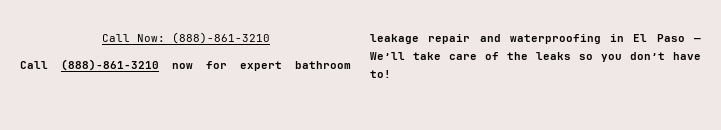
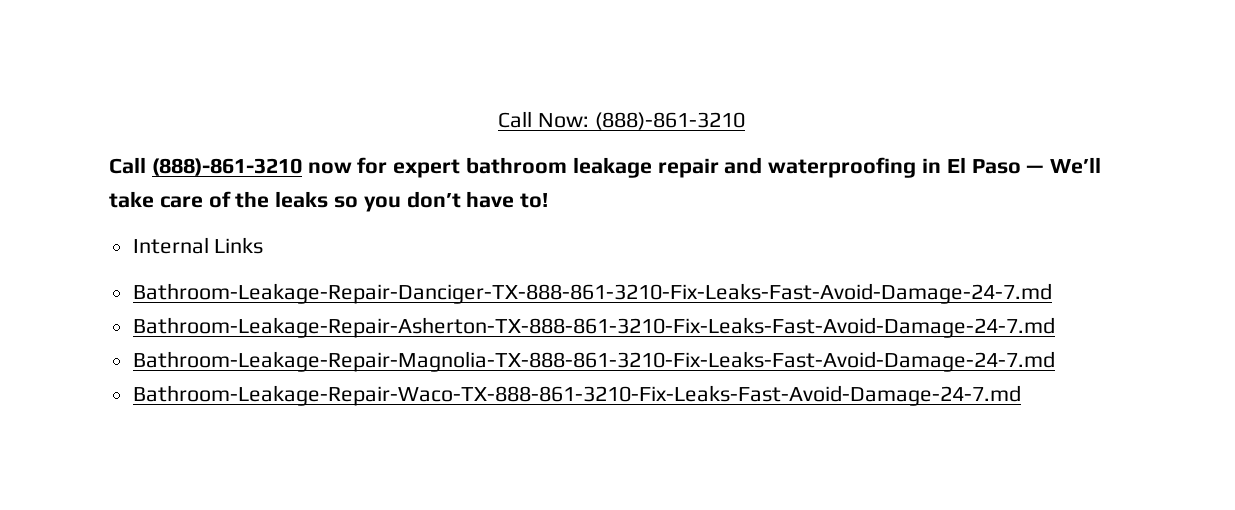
+ Internal Links
+ Bathroom-Leakage-Repair-Danciger-TX-888-861-3210-Fix-Leaks-Fast-Avoid-Damage-24-7.md
+ Bathroom-Leakage-Repair-Asherton-TX-888-861-3210-Fix-Leaks-Fast-Avoid-Damage-24-7.md
+ Bathroom-Leakage-Repair-Magnolia-TX-888-861-3210-Fix-Leaks-Fast-Avoid-Damage-24-7.md
+ Bathroom-Leakage-Repair-Waco-TX-888-861-3210-Fix-Leaks-Fast-Avoid-Damage-24-7.md

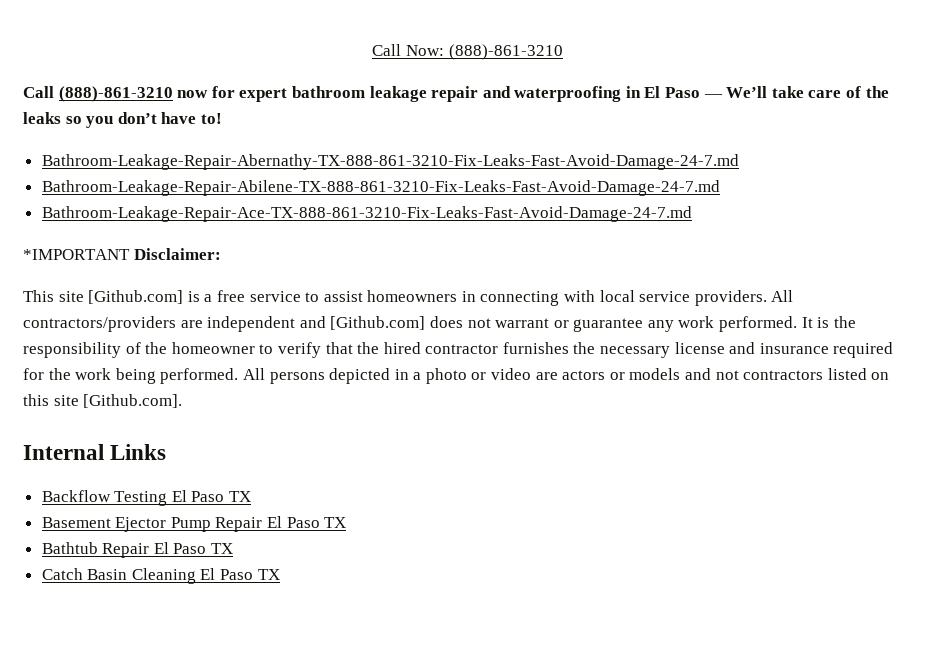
+ Bathroom-Leakage-Repair-Abernathy-TX-888-861-3210-Fix-Leaks-Fast-Avoid-Damage-24-7.md
+ Bathroom-Leakage-Repair-Abilene-TX-888-861-3210-Fix-Leaks-Fast-Avoid-Damage-24-7.md
+ Bathroom-Leakage-Repair-Ace-TX-888-861-3210-Fix-Leaks-Fast-Avoid-Damage-24-7.md
+ *IMPORTANT Disclaimer:
+ This site [Github.com] is a free service to assist homeowners in connecting with local service providers. All contractors/providers are independent and [Github.com] does not warrant or guarantee any work performed. It is the responsibility of the homeowner to verify that the hired contractor furnishes the necessary license and insurance required for the work being performed. All persons depicted in a photo or video are actors or models and not contractors listed on this site [Github.com].
  Internal Links
- Bathroom-Leakage-Repair-Danciger-TX-888-861-3210-Fix-Leaks-Fast-Avoid-Damage-24-7.md
- Bathroom-Leakage-Repair-Asherton-TX-888-861-3210-Fix-Leaks-Fast-Avoid-Damage-24-7.md
- Bathroom-Leakage-Repair-Magnolia-TX-888-861-3210-Fix-Leaks-Fast-Avoid-Damage-24-7.md
- Bathroom-Leakage-Repair-Waco-TX-888-861-3210-Fix-Leaks-Fast-Avoid-Damage-24-7.md
+ Backflow Testing El Paso TX
+ Basement Ejector Pump Repair El Paso TX
+ Bathtub Repair El Paso TX
+ Catch Basin Cleaning El Paso TX

